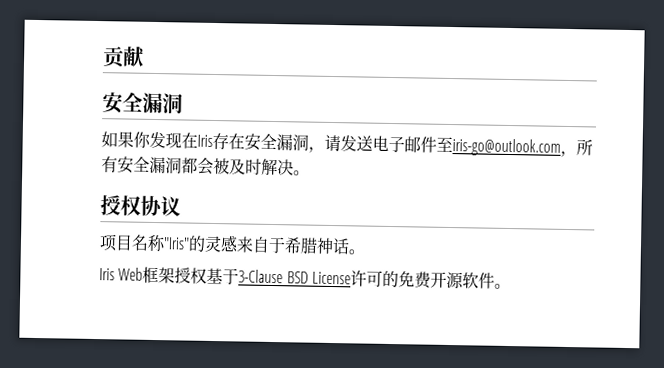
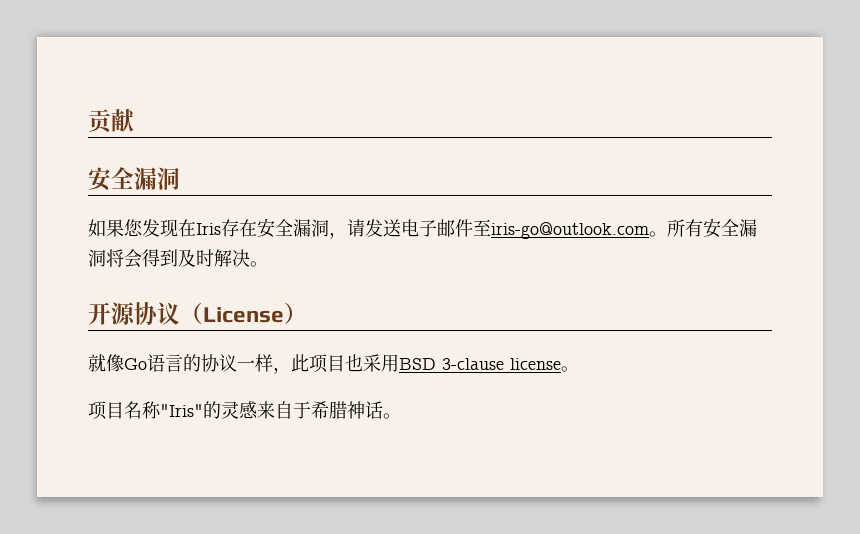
- 如果你发现在Iris存在安全漏洞，请发送电子邮件至iris-go@outlook.com，所有安全漏洞都会被及时解决。
+ 如果您发现在Iris存在安全漏洞，请发送电子邮件至iris-go@outlook.com。所有安全漏洞将会得到及时解决。
- 授权协议
+ 开源协议（License）
+ 就像Go语言的协议一样，此项目也采用BSD 3-clause license。
- Iris Web框架授权基于3-Clause BSD License许可的免费开源软件。

